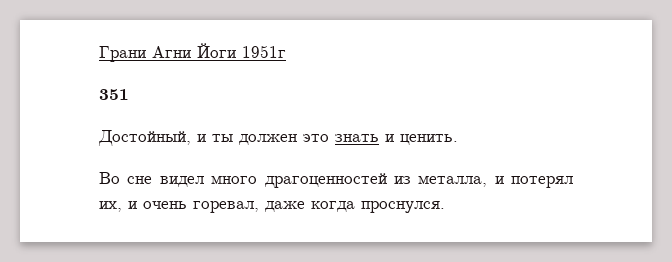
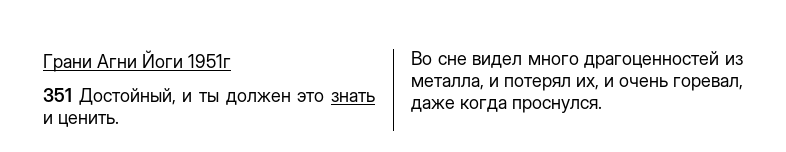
- 351
- Достойный, и ты должен это знать и ценить.
+ 351 Достойный, и ты должен это знать и ценить.

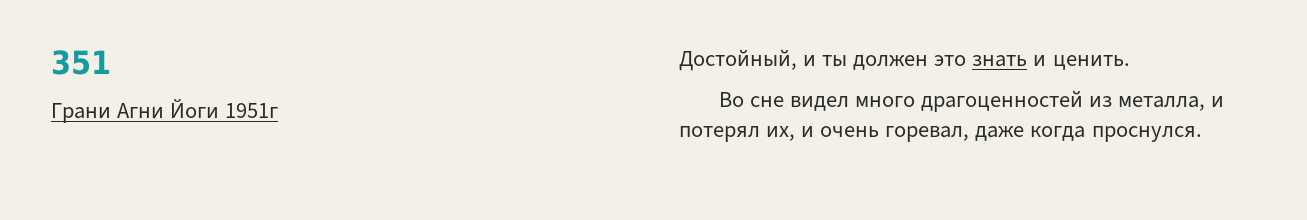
+ 351
- 351 Достойный, и ты должен это знать и ценить.
+ Достойный, и ты должен это знать и ценить.

